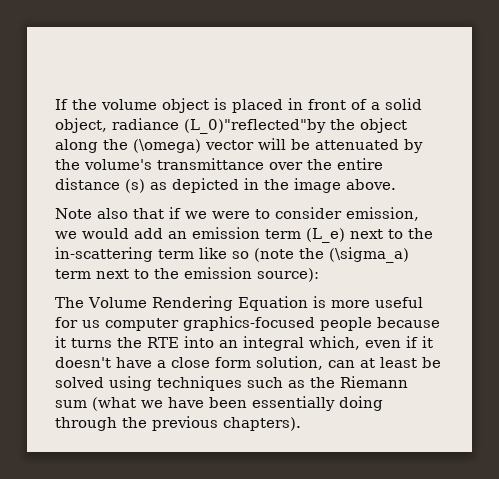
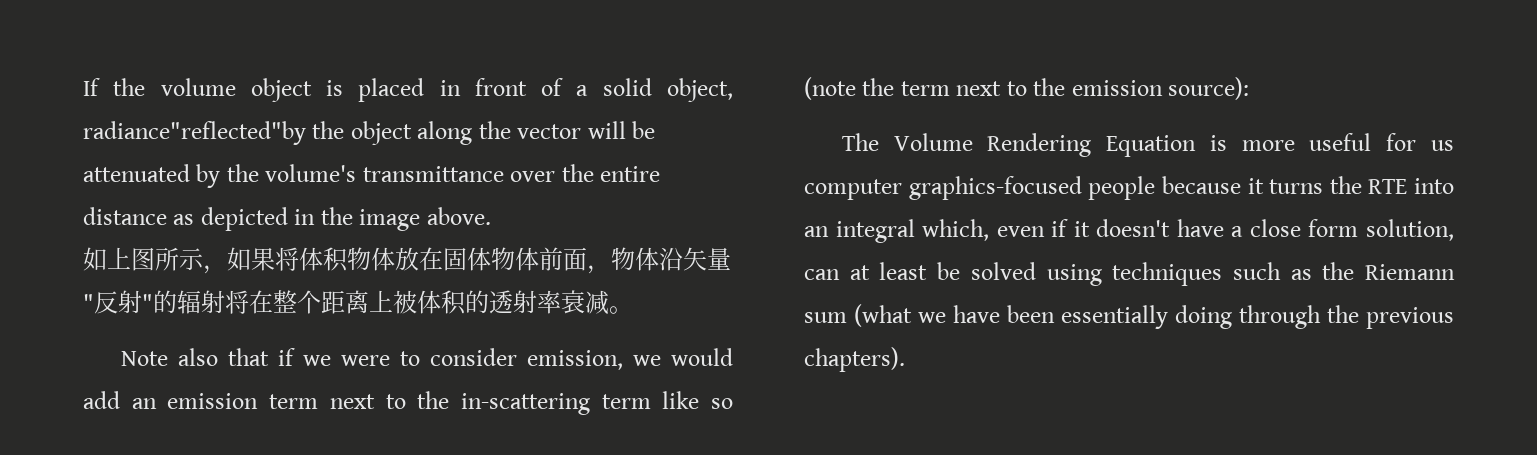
- If the volume object is placed in front of a solid object, radiance (L_0)"reflected"by the object along the (\omega) vector will be attenuated by the volume's transmittance over the entire distance (s) as depicted in the image above.
+ If the volume object is placed in front of a solid object, radiance"reflected"by the object along the vector will be attenuated by the volume's transmittance over the entire distance as depicted in the image above.
+ 如上图所示，如果将体积物体放在固体物体前面，物体沿矢量"反射"的辐射将在整个距离上被体积的透射率衰减。
- Note also that if we were to consider emission, we would add an emission term (L_e) next to the in-scattering term like so (note the (\sigma_a) term next to the emission source):
+ Note also that if we were to consider emission, we would add an emission term next to the in-scattering term like so (note the term next to the emission source):

